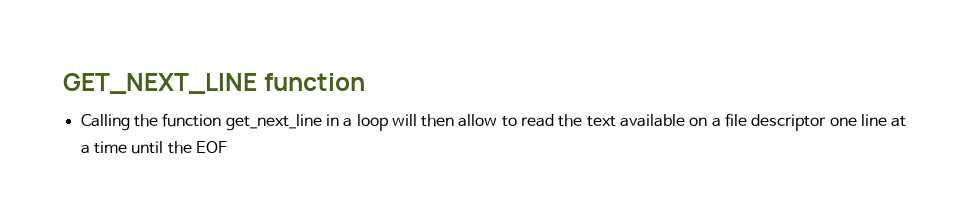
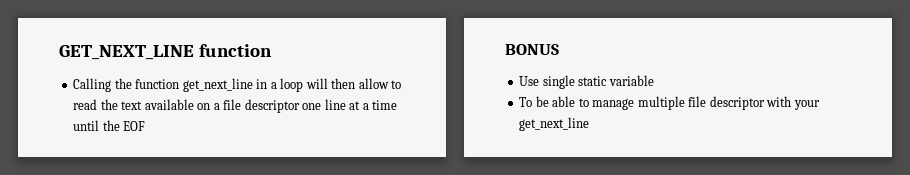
+ BONUS
+ Use single static variable
+ To be able to manage multiple file descriptor with your get_next_line

